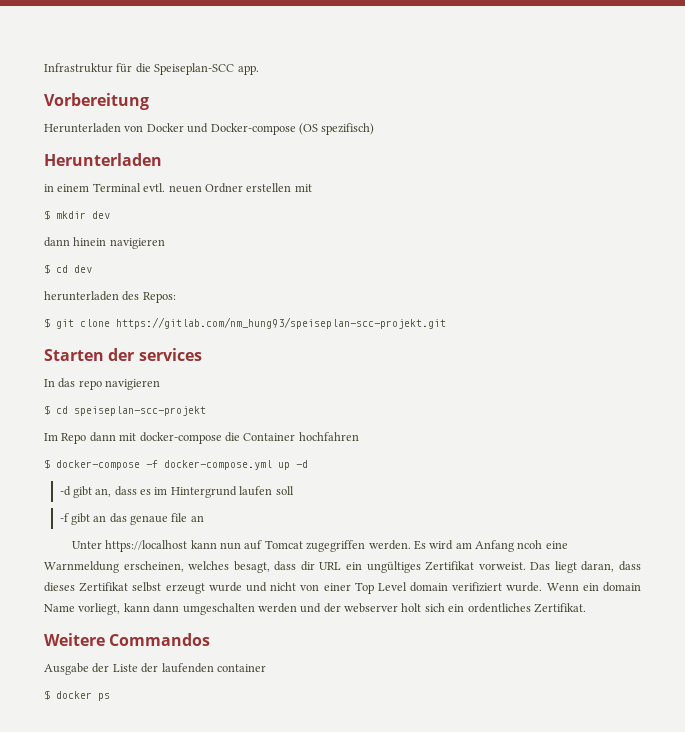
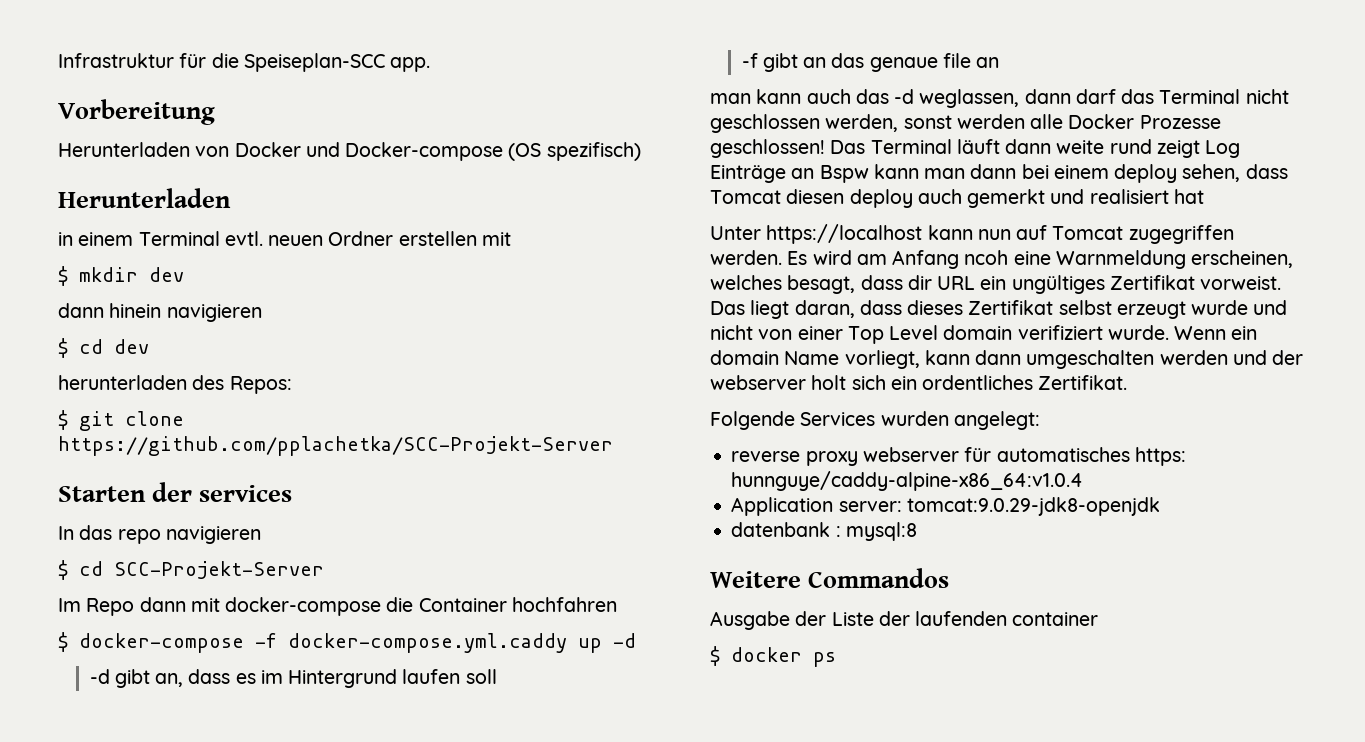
- $ git clone https://gitlab.com/nm_hung93/speiseplan-scc-projekt.git
+ $ git clone https://github.com/pplachetka/SCC-Projekt-Server
- $ cd speiseplan-scc-projekt
+ $ cd SCC-Projekt-Server
- $ docker-compose -f docker-compose.yml up -d
+ $ docker-compose -f docker-compose.yml.caddy up -d
+ man kann auch das -d weglassen, dann darf das Terminal nicht geschlossen werden, sonst werden alle Docker Prozesse geschlossen! Das Terminal läuft dann weite rund zeigt Log Einträge an Bspw kann man dann bei einem deploy sehen, dass Tomcat diesen deploy auch gemerkt und realisiert hat
+ Folgende Services wurden angelegt:
+ reverse proxy webserver für automatisches https: hunnguye/caddy-alpine-x86_64:v1.0.4
+ Application server: tomcat:9.0.29-jdk8-openjdk
+ datenbank : mysql:8

